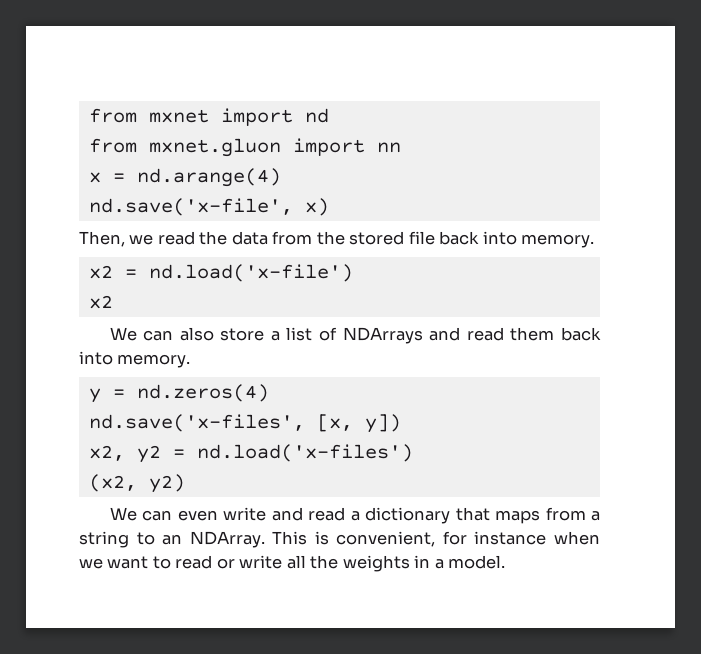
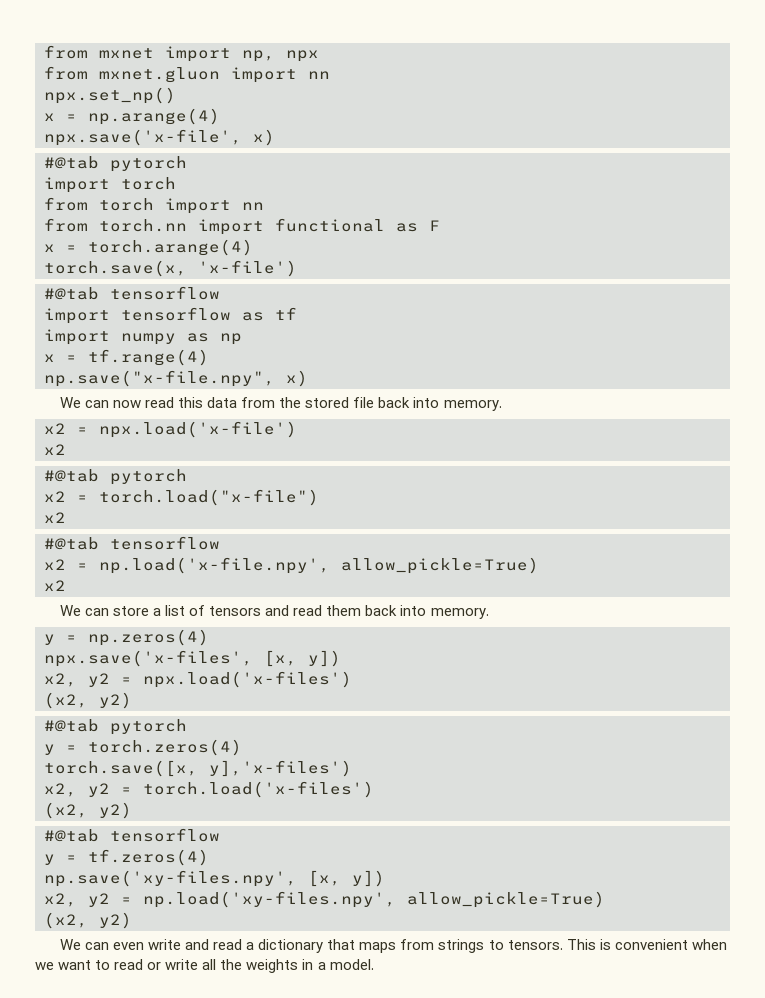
- from mxnet import nd
+ from mxnet import np, npx
- x = nd.arange(4)
- nd.save('x-file', x)
- Then, we read the data from the stored file back into memory.
+ npx.set_np()
+ x = np.arange(4)
+ npx.save('x-file', x)
+ #@tab pytorch
+ import torch
+ from torch import nn
+ from torch.nn import functional as F
+ x = torch.arange(4)
+ torch.save(x, 'x-file')
+ #@tab tensorflow
+ import tensorflow as tf
+ import numpy as np
+ x = tf.range(4)
+ np.save("x-file.npy", x)
+ We can now read this data from the stored file back into memory.
- x2 = nd.load('x-file')
+ x2 = npx.load('x-file')
+ x2
+ #@tab pytorch
+ x2 = torch.load("x-file")
+ x2
+ #@tab tensorflow
+ x2 = np.load('x-file.npy', allow_pickle=True)
- We can also store a list of NDArrays and read them back into memory.
+ We can store a list of tensors and read them back into memory.
- y = nd.zeros(4)
- nd.save('x-files', [x, y])
- x2, y2 = nd.load('x-files')
+ y = np.zeros(4)
+ npx.save('x-files', [x, y])
+ x2, y2 = npx.load('x-files')
+ (x2, y2)
+ #@tab pytorch
+ y = torch.zeros(4)
+ torch.save([x, y],'x-files')
+ x2, y2 = torch.load('x-files')
+ (x2, y2)
+ #@tab tensorflow
+ y = tf.zeros(4)
+ np.save('xy-files.npy', [x, y])
+ x2, y2 = np.load('xy-files.npy', allow_pickle=True)
- We can even write and read a dictionary that maps from a string to an NDArray. This is convenient, for instance when we want to read or write all the weights in a model.
+ We can even write and read a dictionary that maps from strings to tensors. This is convenient when we want to read or write all the weights in a model.

